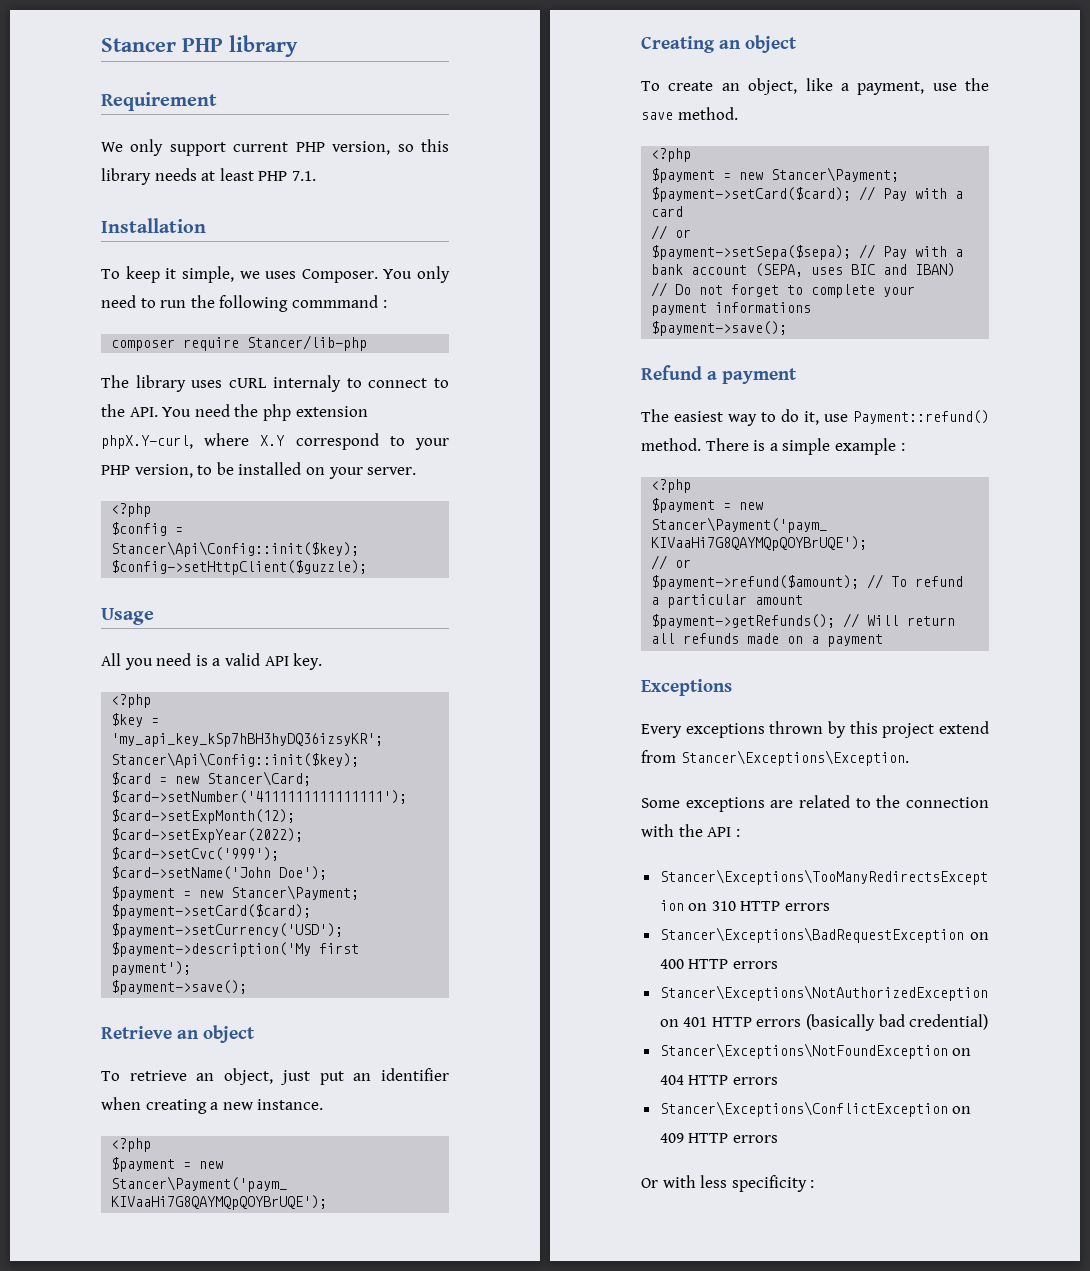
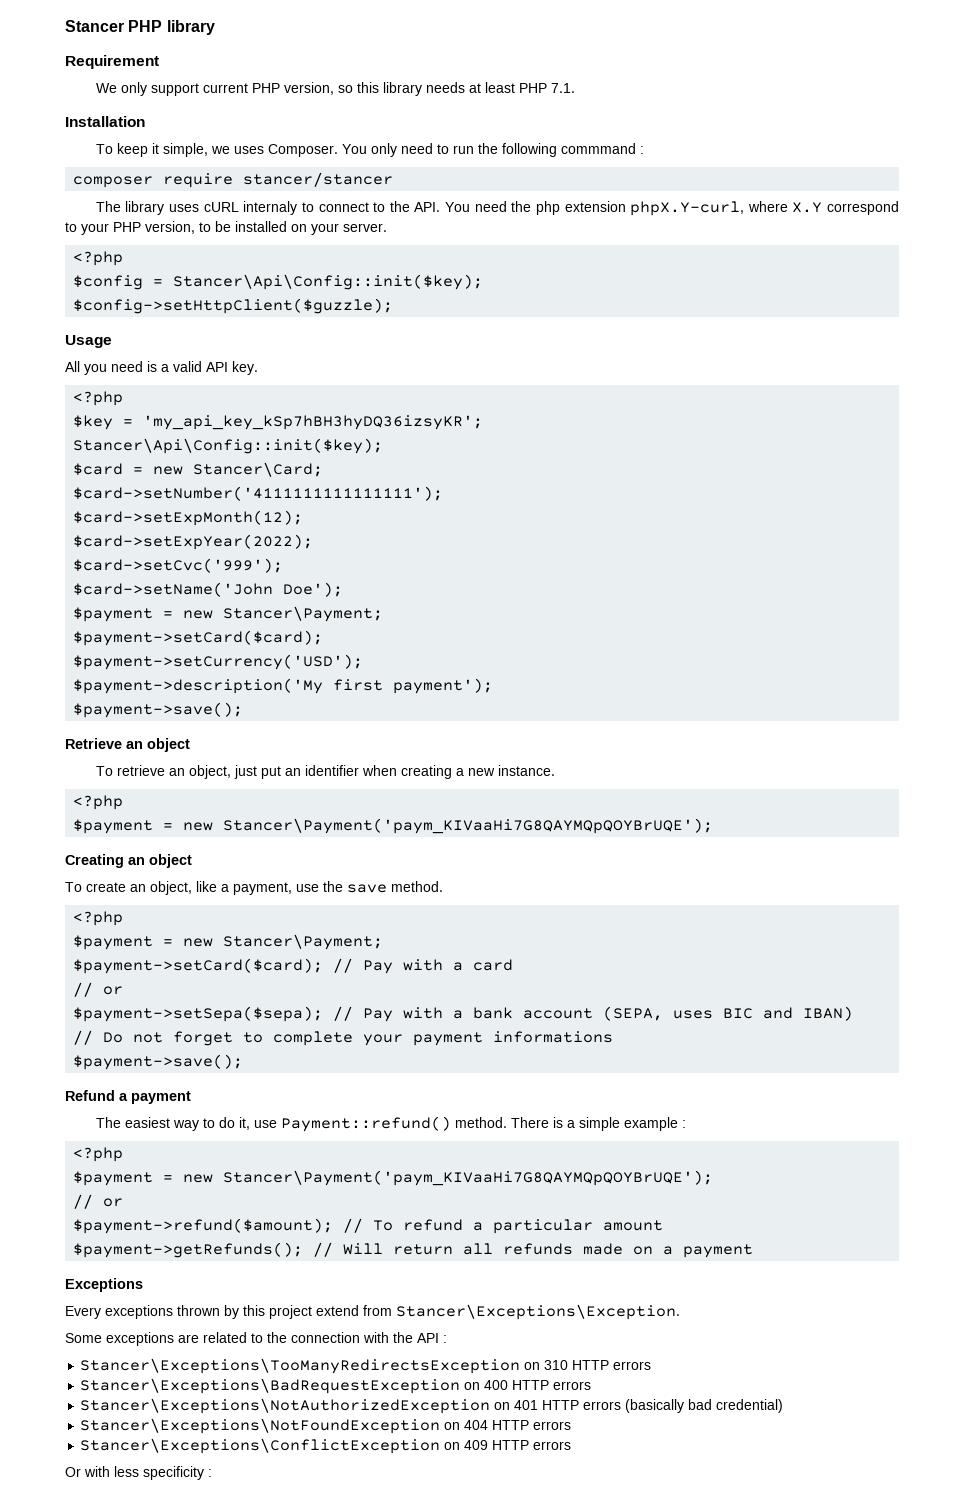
- composer require Stancer/lib-php
+ composer require stancer/stancer

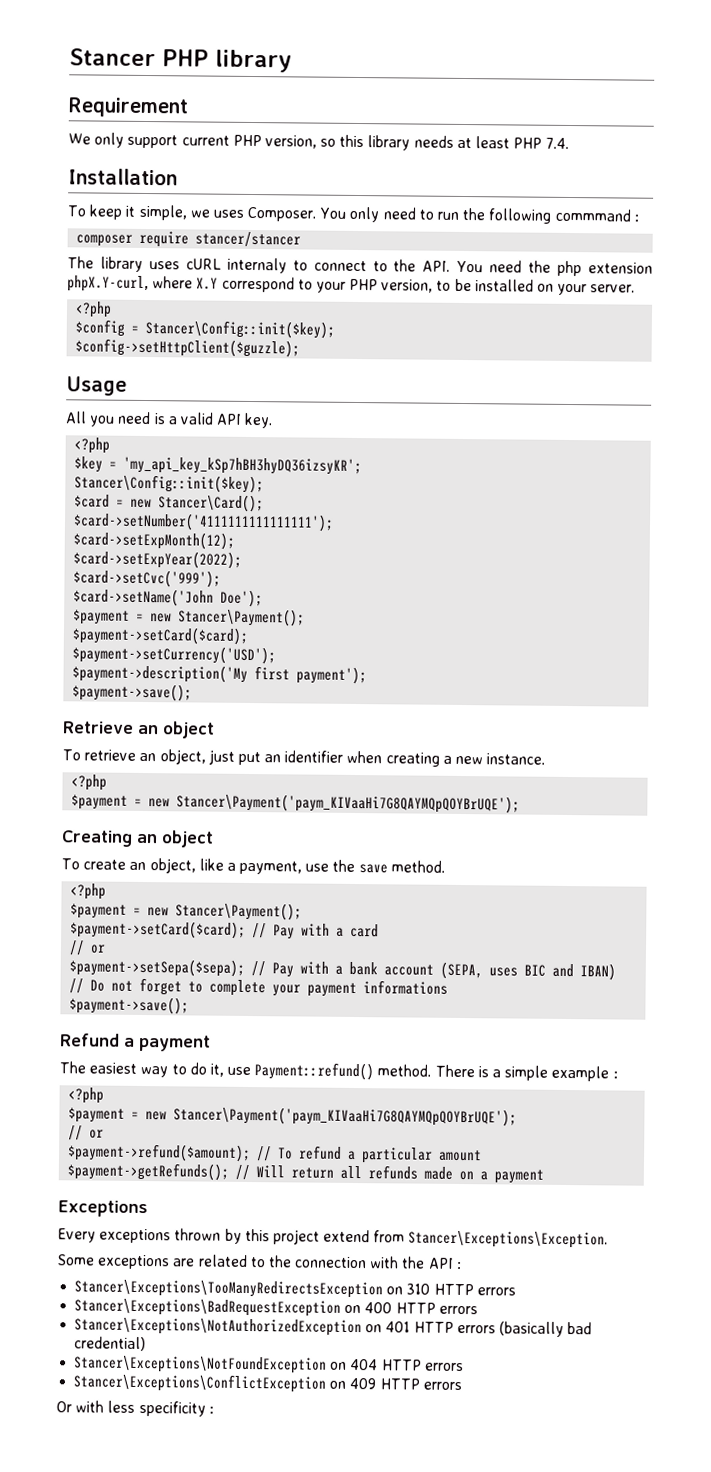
- We only support current PHP version, so this library needs at least PHP 7.1.
+ We only support current PHP version, so this library needs at least PHP 7.4.
- $config = Stancer\Api\Config::init($key);
+ $config = Stancer\Config::init($key);
  $key = 'my_api_key_kSp7hBH3hyDQ36izsyKR';
- Stancer\Api\Config::init($key);
+ Stancer\Config::init($key);
- $card = new Stancer\Card;
+ $card = new Stancer\Card();
  $card->setName('John Doe');
- $payment = new Stancer\Payment;
+ $payment = new Stancer\Payment();
  To create an object, like a payment, use the save method.
  <?php
- $payment = new Stancer\Payment;
+ $payment = new Stancer\Payment();

